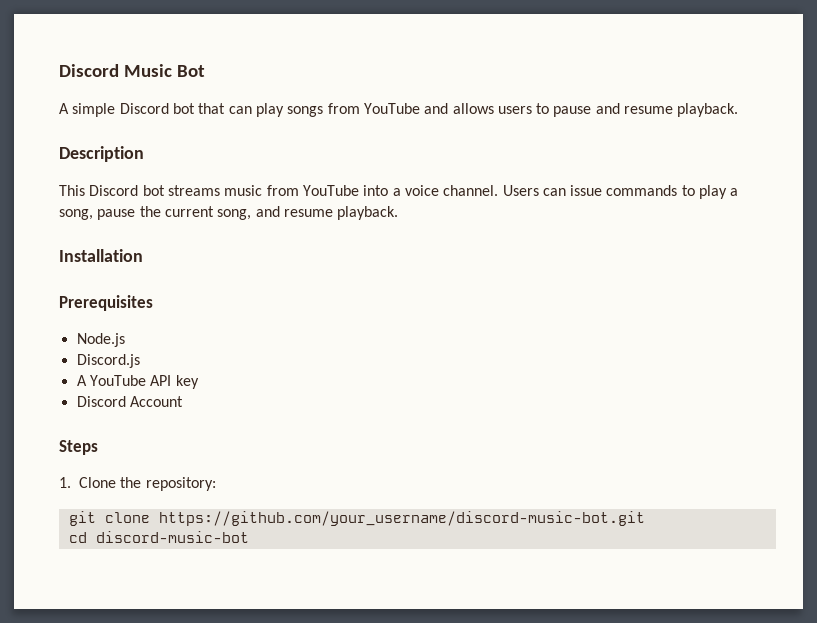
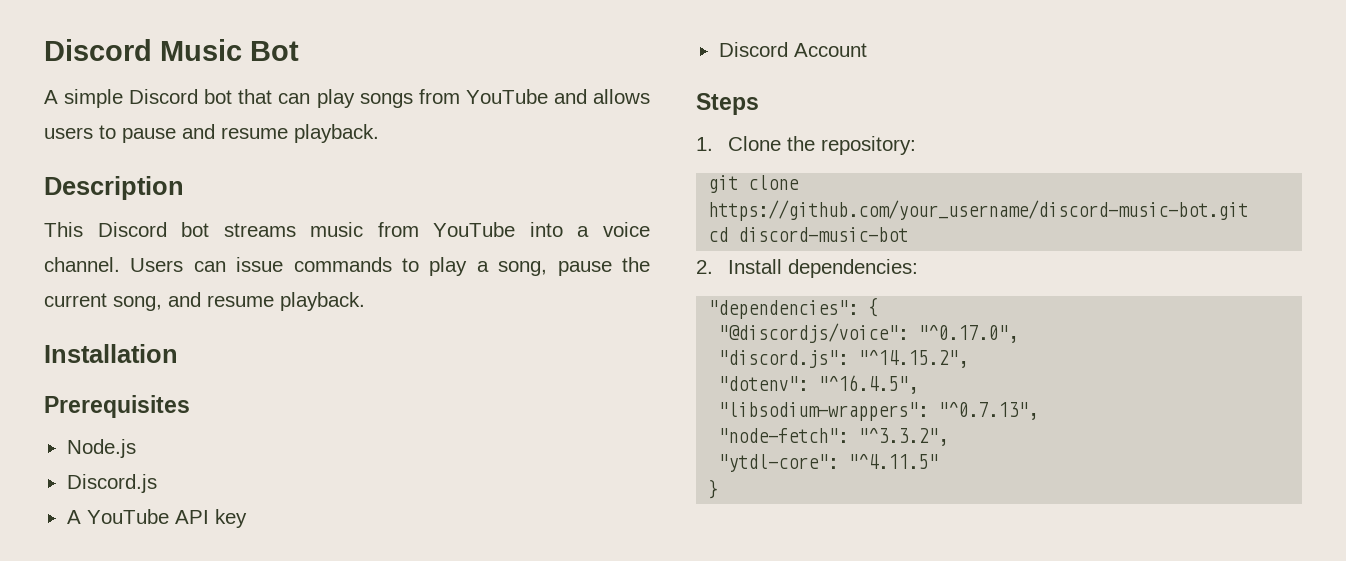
+ 2. Install dependencies:
+ "dependencies": {
+ "@discordjs/voice": "^0.17.0",
+ "discord.js": "^14.15.2",
+ "dotenv": "^16.4.5",
+ "libsodium-wrappers": "^0.7.13",
+ "node-fetch": "^3.3.2",
+ "ytdl-core": "^4.11.5"
+ }

